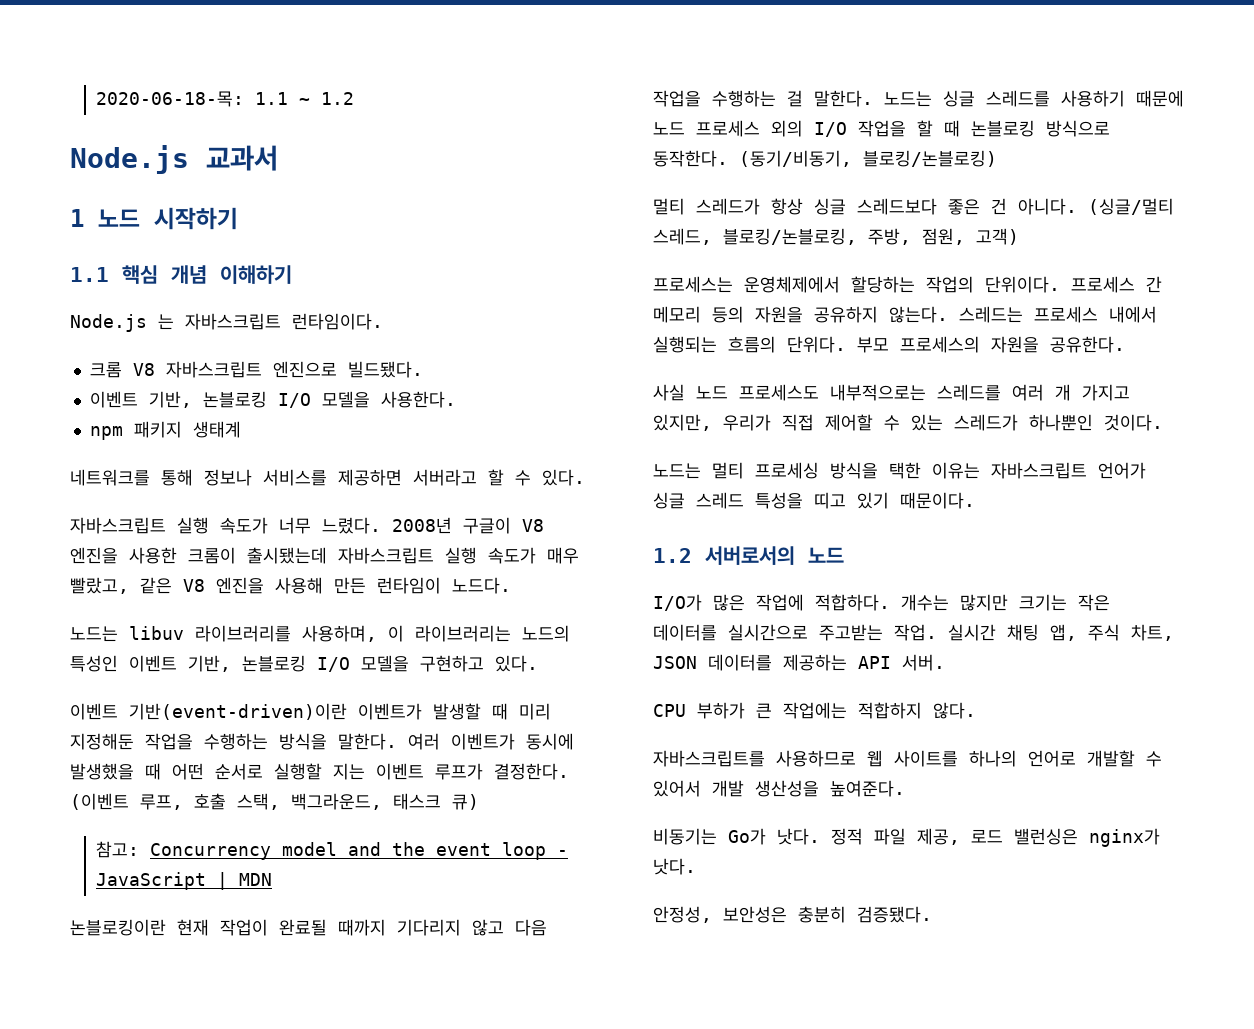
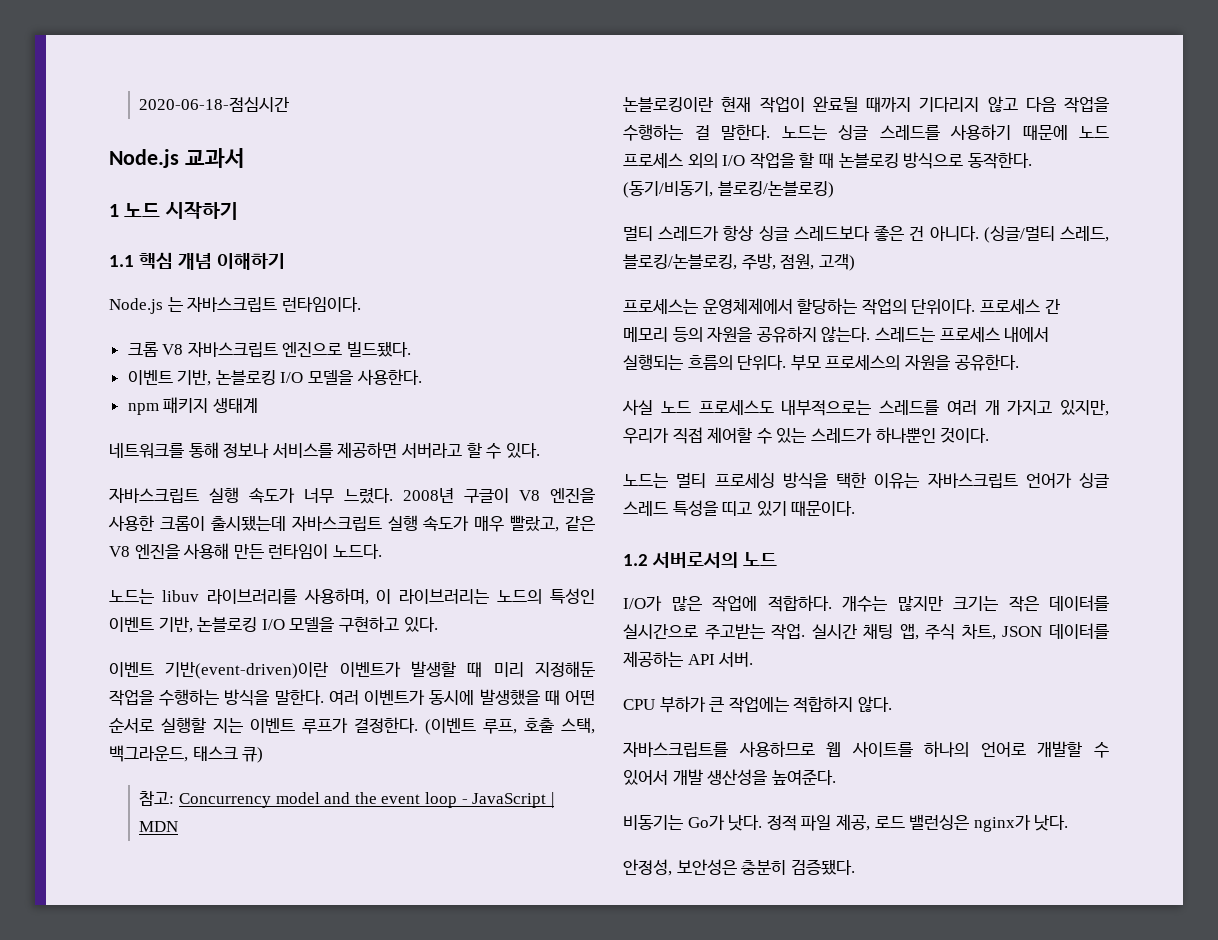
- 2020-06-18-목: 1.1 ~ 1.2
+ 2020-06-18-점심시간

